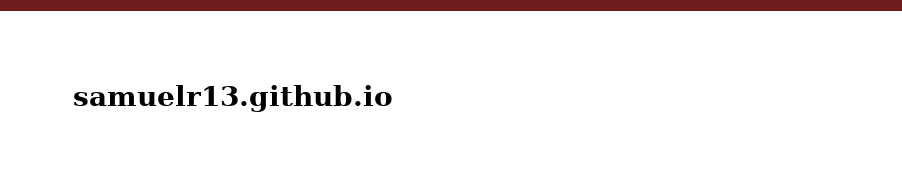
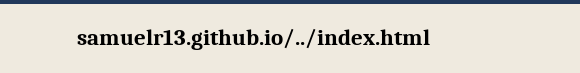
- samuelr13.github.io
+ samuelr13.github.io/../index.html

